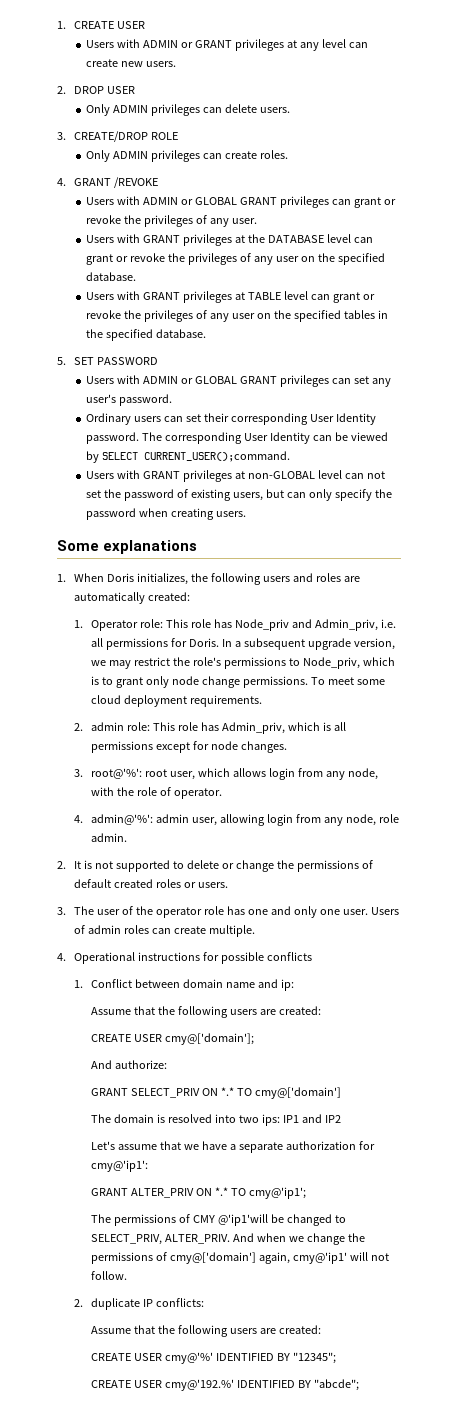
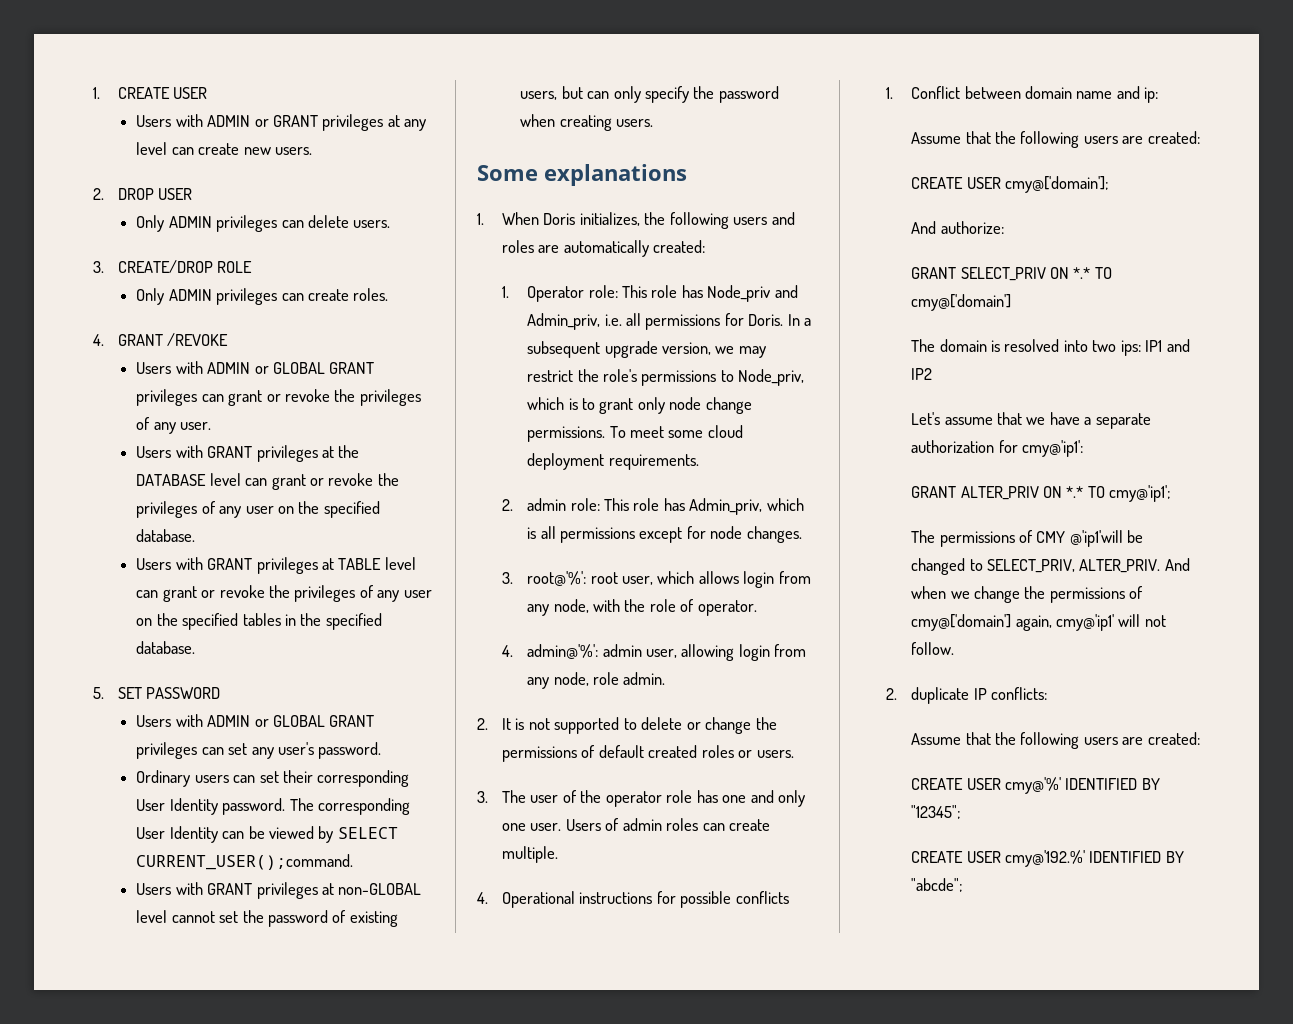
- Users with GRANT privileges at non-GLOBAL level can not set the password of existing users, but can only specify the password when creating users.
+ Users with GRANT privileges at non-GLOBAL level cannot set the password of existing users, but can only specify the password when creating users.

